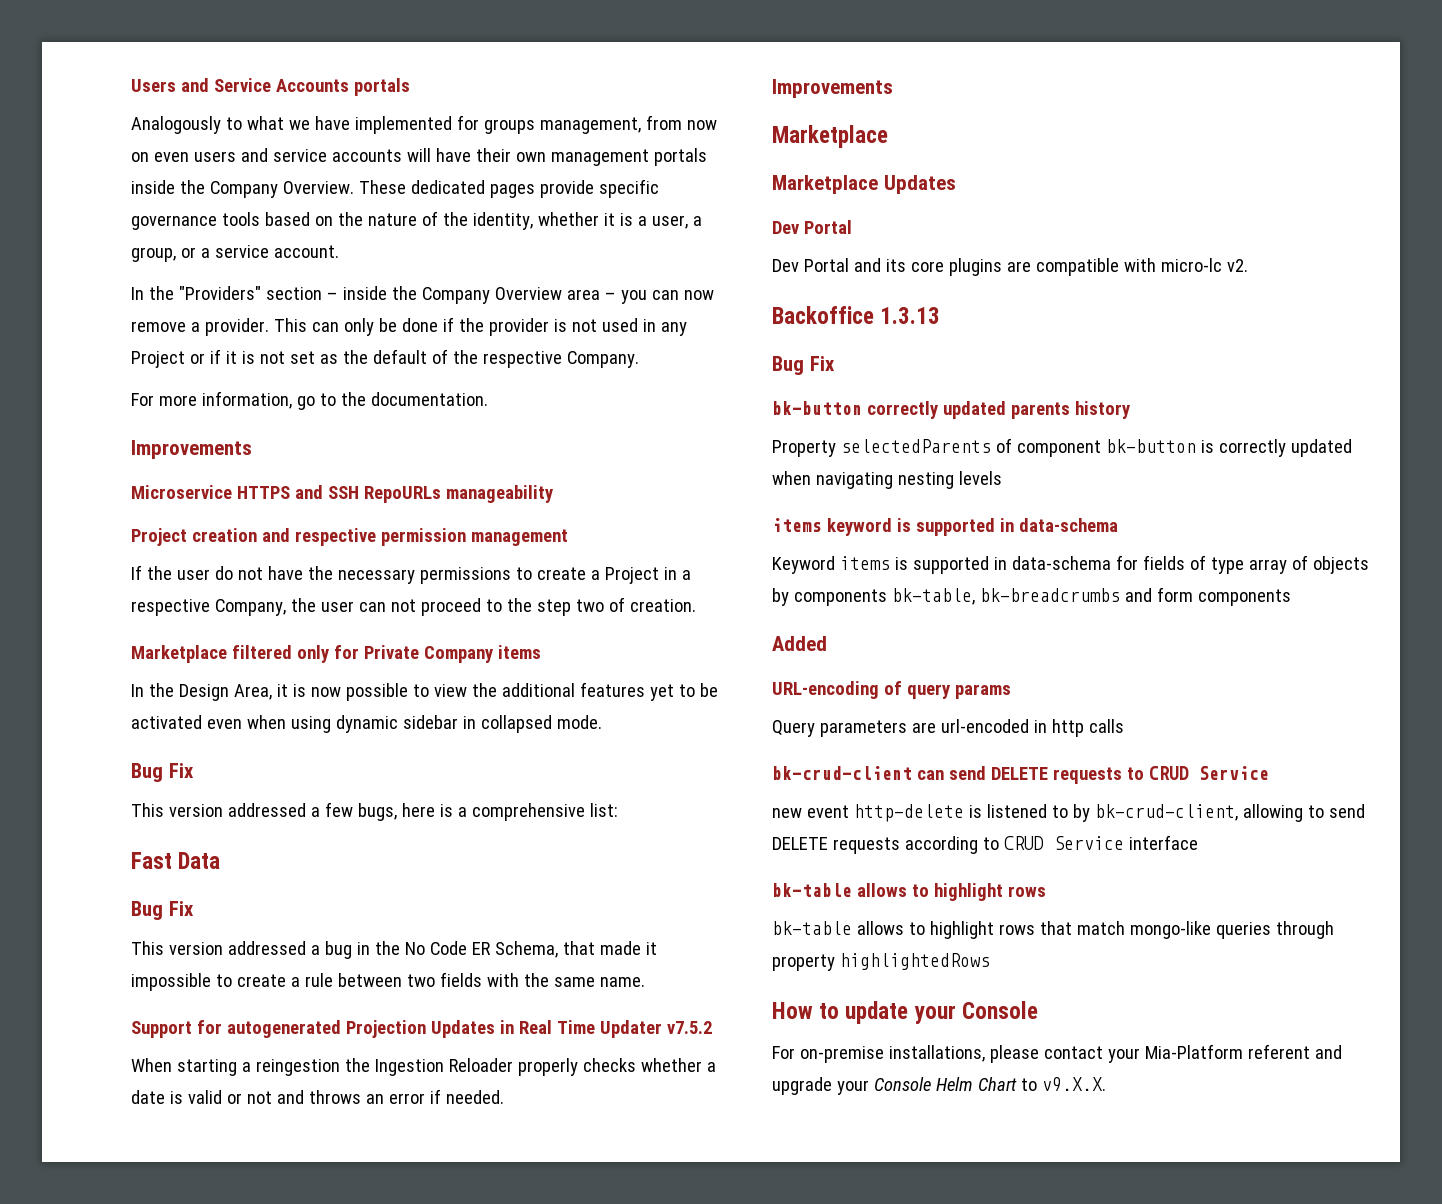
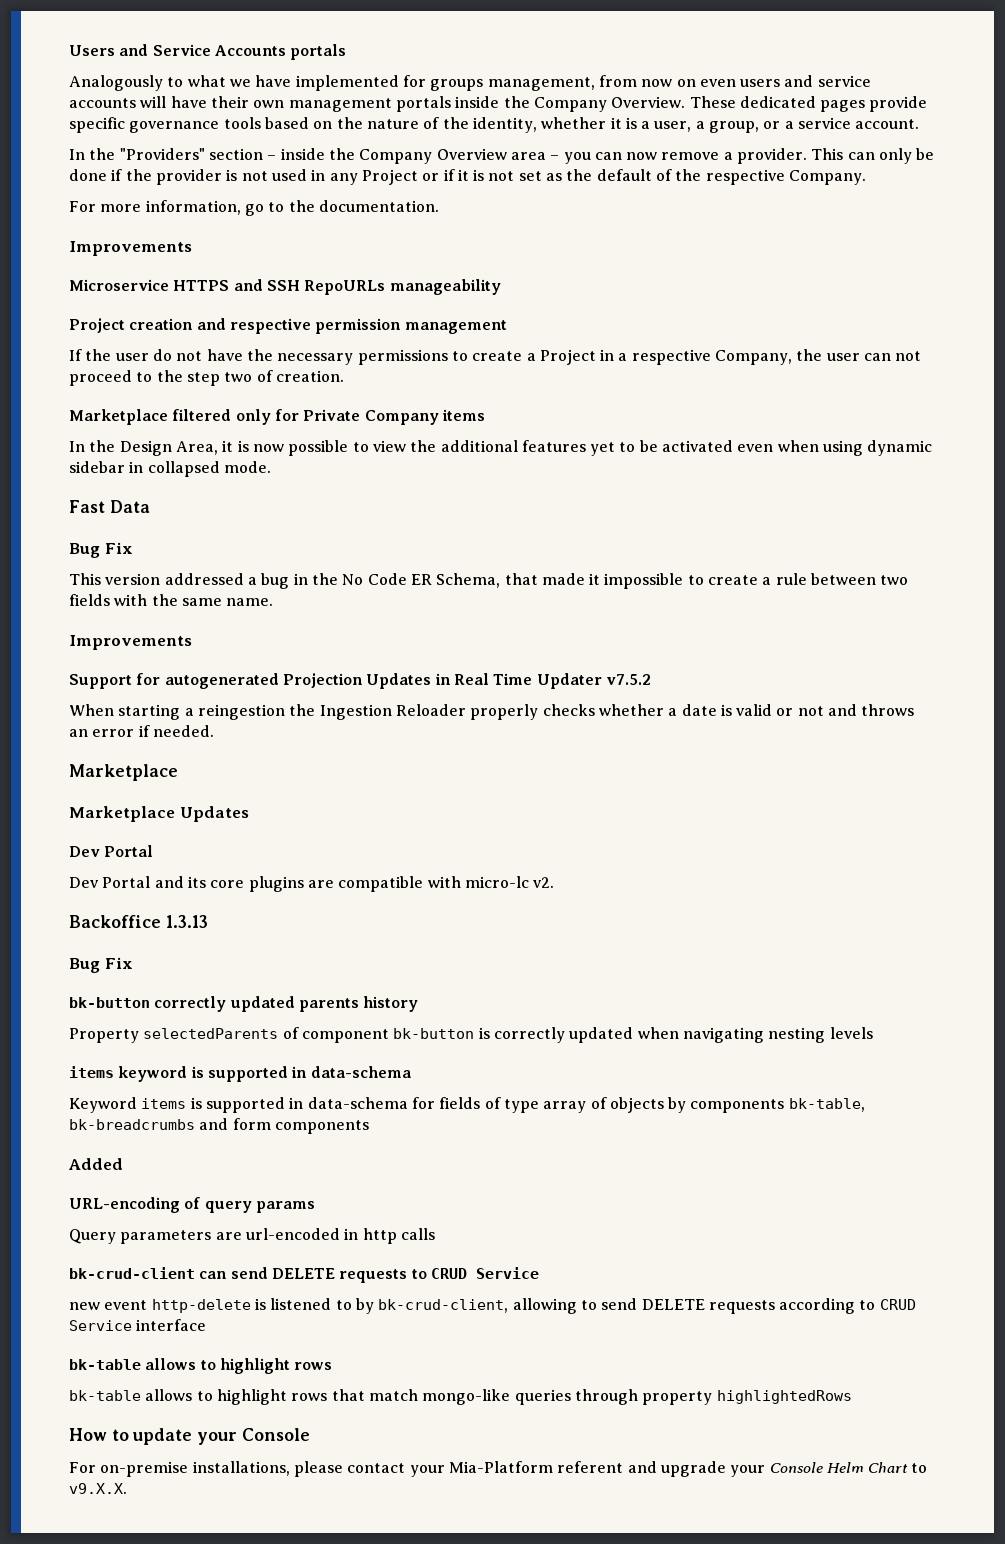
  In the Design Area, it is now possible to view the additional features yet to be activated even when using dynamic sidebar in collapsed mode.
- Bug Fix
- This version addressed a few bugs, here is a comprehensive list:
  This version addressed a bug in the No Code ER Schema, that made it impossible to create a rule between two fields with the same name.
+ Improvements
  When starting a reingestion the Ingestion Reloader properly checks whether a date is valid or not and throws an error if needed.
- Improvements

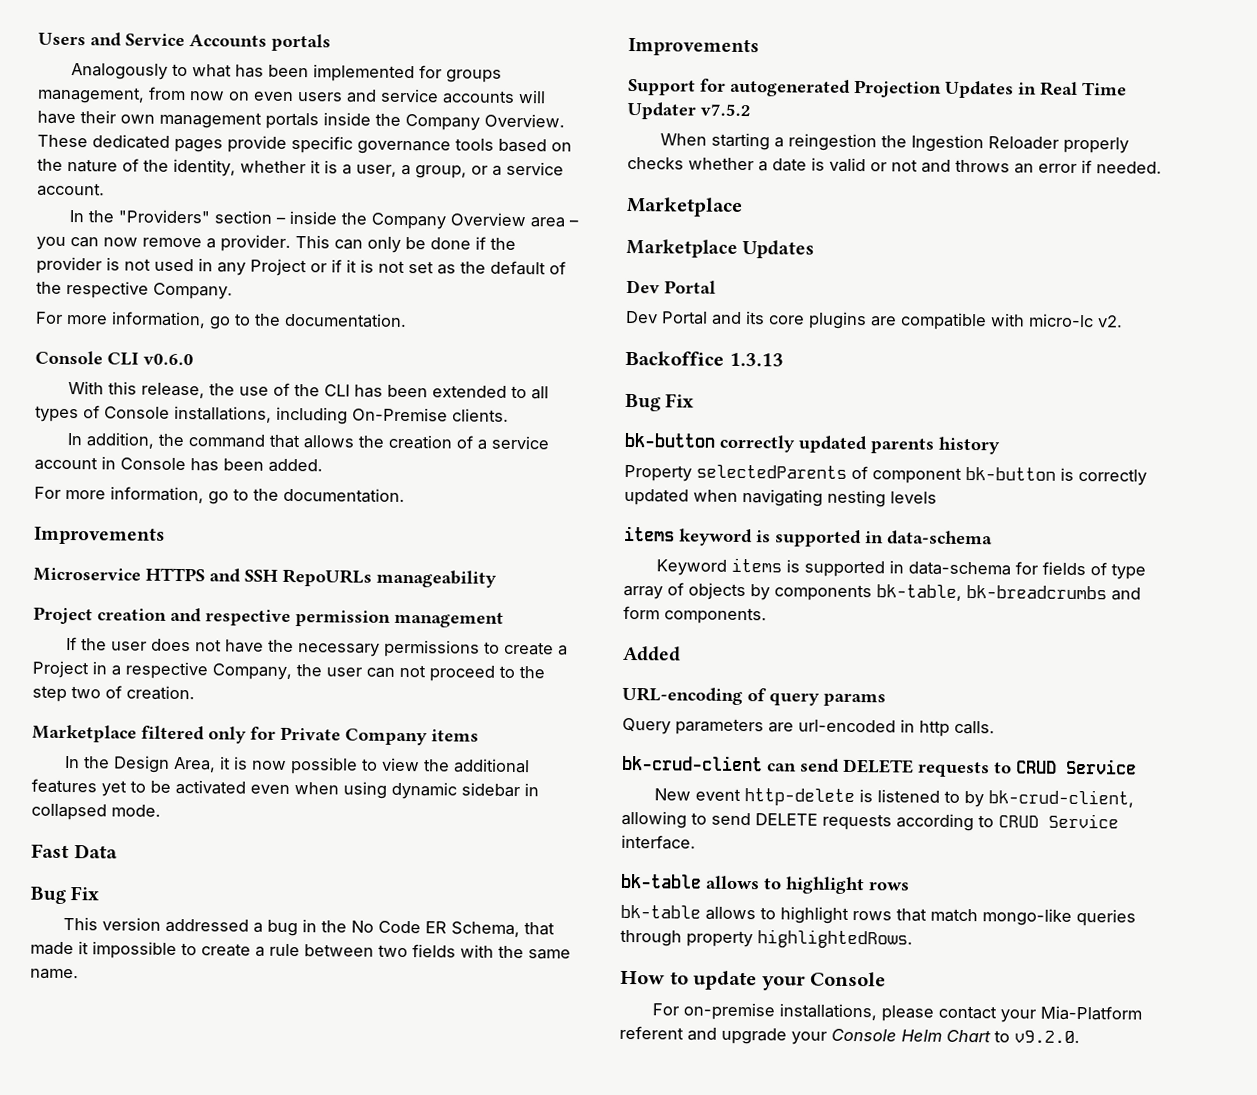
- Analogously to what we have implemented for groups management, from now on even users and service accounts will have their own management portals inside the Company Overview.
+ Analogously to what has been implemented for groups management, from now on even users and service accounts will have their own management portals inside the Company Overview.
+ Console CLI v0.6.0
+ With this release, the use of the CLI has been extended to all types of Console installations, including On-Premise clients.
+ In addition, the command that allows the creation of a service account in Console has been added.
+ For more information, go to the documentation.
- If the user do not have the necessary permissions to create a Project in a respective Company, the user can not proceed to the step two of creation.
+ If the user does not have the necessary permissions to create a Project in a respective Company, the user can not proceed to the step two of creation.
- Keyword items is supported in data-schema for fields of type array of objects by components bk-table, bk-breadcrumbs and form components
+ Keyword items is supported in data-schema for fields of type array of objects by components bk-table, bk-breadcrumbs and form components.
- Query parameters are url-encoded in http calls
+ Query parameters are url-encoded in http calls.
- new event http-delete is listened to by bk-crud-client, allowing to send DELETE requests according to CRUD Service interface
+ New event http-delete is listened to by bk-crud-client, allowing to send DELETE requests according to CRUD Service interface.
- bk-table allows to highlight rows that match mongo-like queries through property highlightedRows
+ bk-table allows to highlight rows that match mongo-like queries through property highlightedRows.
- For on-premise installations, please contact your Mia-Platform referent and upgrade your Console Helm Chart to v9.X.X.
+ For on-premise installations, please contact your Mia-Platform referent and upgrade your Console Helm Chart to v9.2.0.

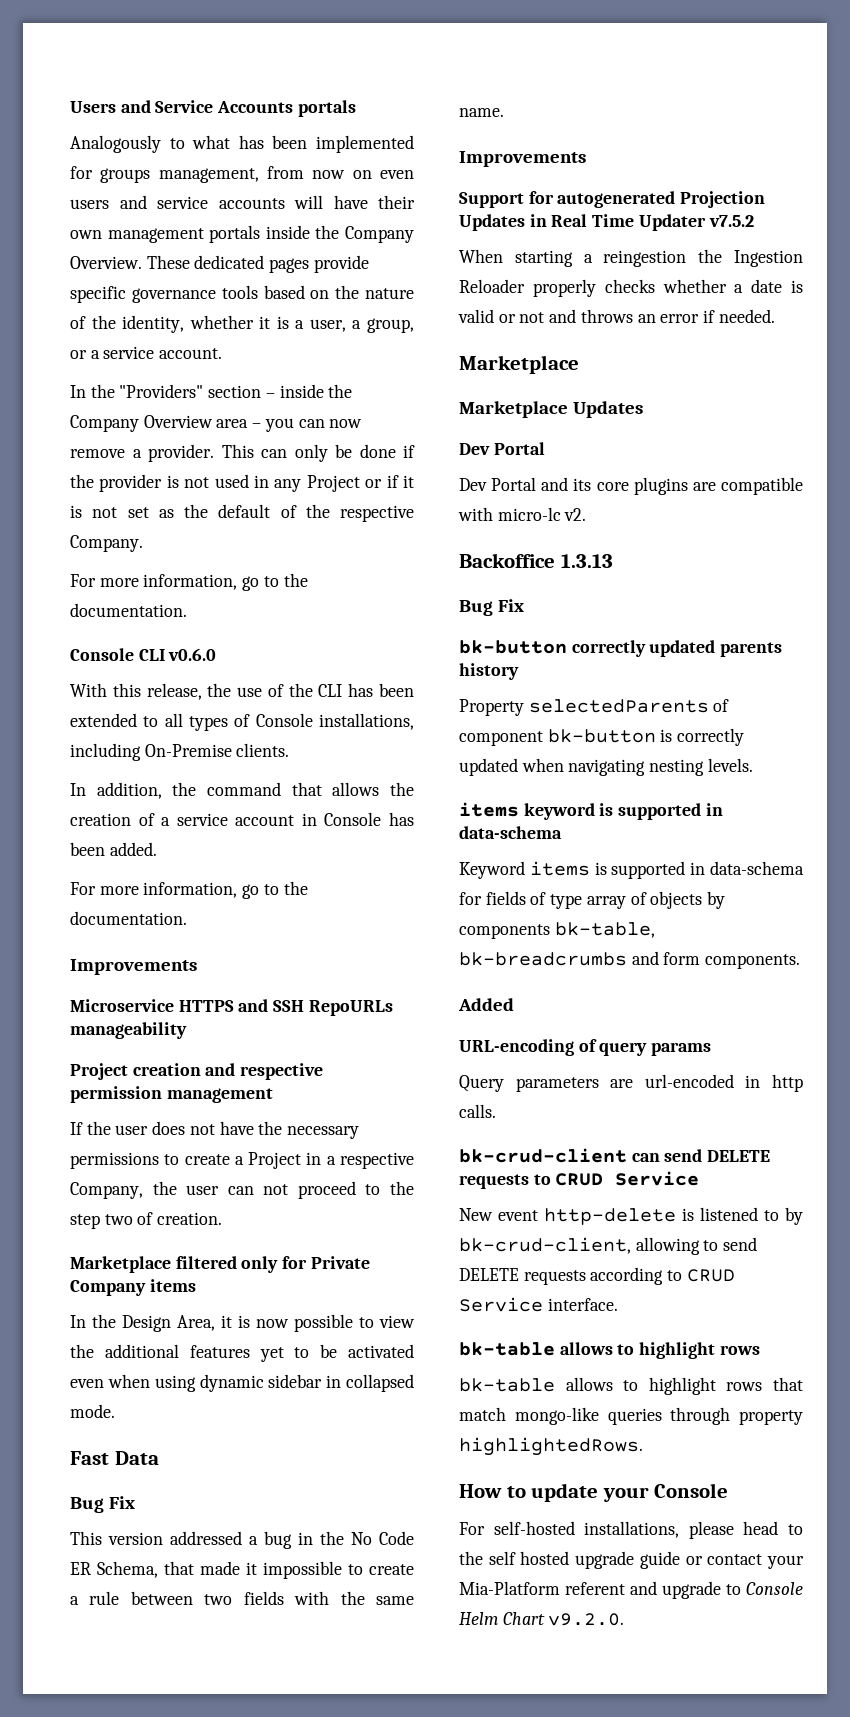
- Property selectedParents of component bk-button is correctly updated when navigating nesting levels
+ Property selectedParents of component bk-button is correctly updated when navigating nesting levels.
- For on-premise installations, please contact your Mia-Platform referent and upgrade your Console Helm Chart to v9.2.0.
+ For self-hosted installations, please head to the self hosted upgrade guide or contact your Mia-Platform referent and upgrade to Console Helm Chart v9.2.0.

